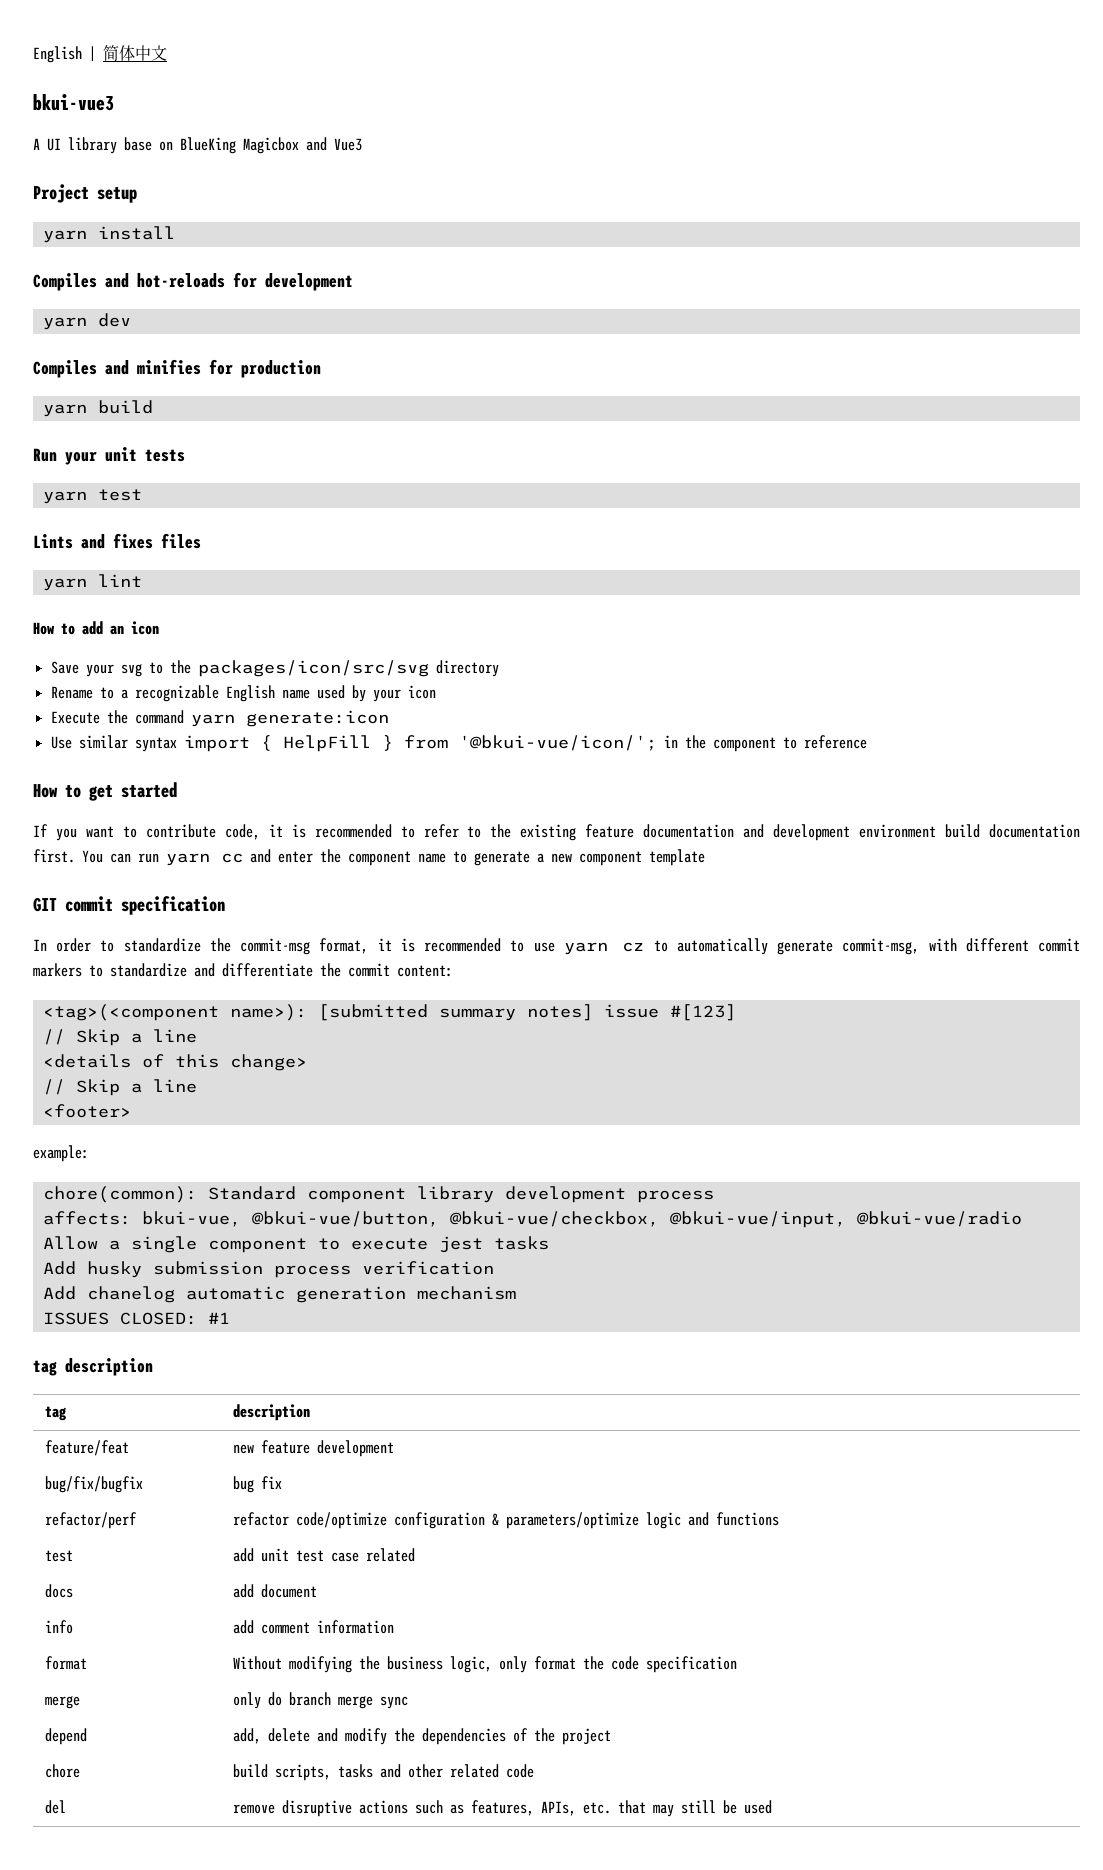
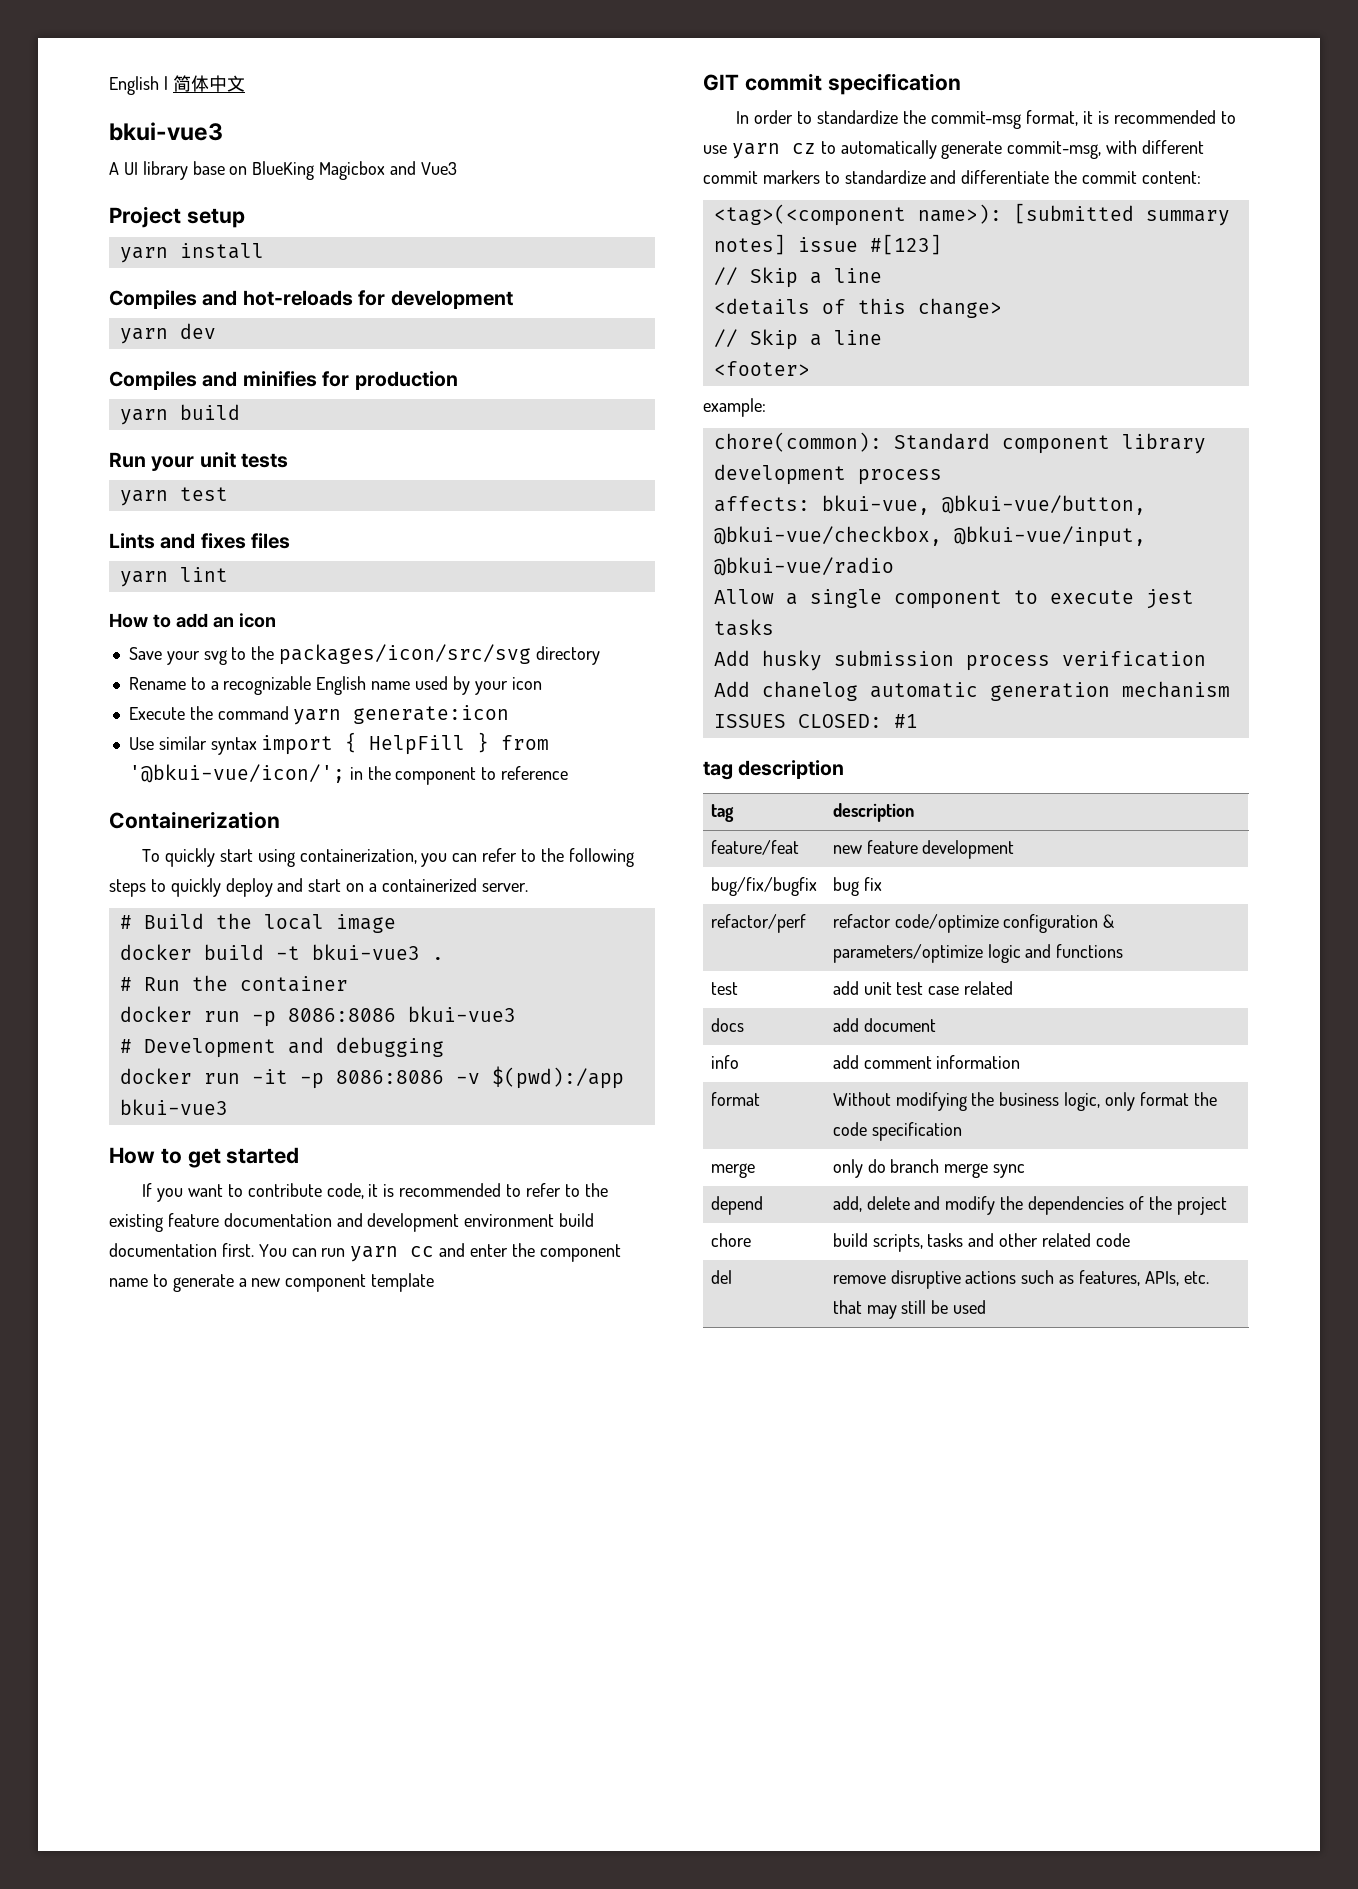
+ Containerization
+ To quickly start using containerization, you can refer to the following steps to quickly deploy and start on a containerized server.
+ # Build the local image
+ docker build -t bkui-vue3 .
+ # Run the container
+ docker run -p 8086:8086 bkui-vue3
+ # Development and debugging
+ docker run -it -p 8086:8086 -v $(pwd):/app bkui-vue3

